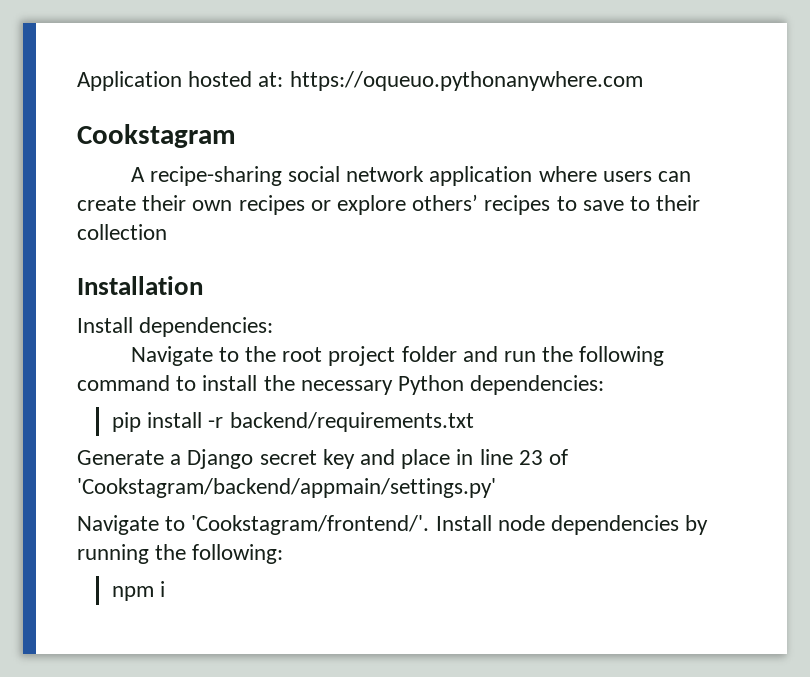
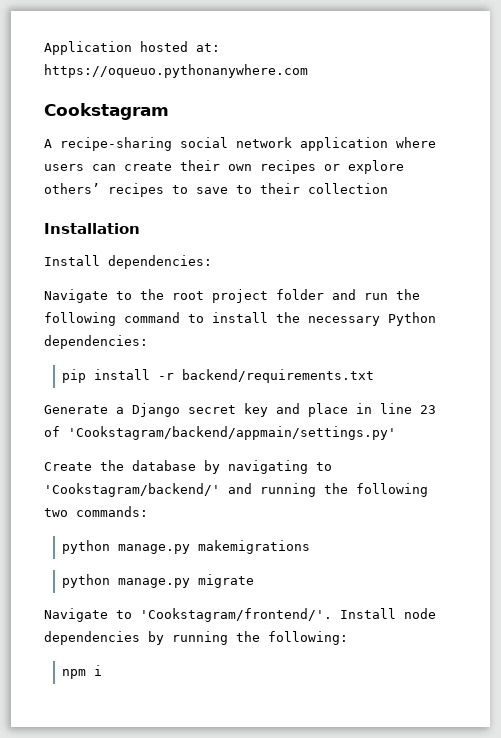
+ Create the database by navigating to 'Cookstagram/backend/' and running the following two commands:
+ python manage.py makemigrations
+ python manage.py migrate

